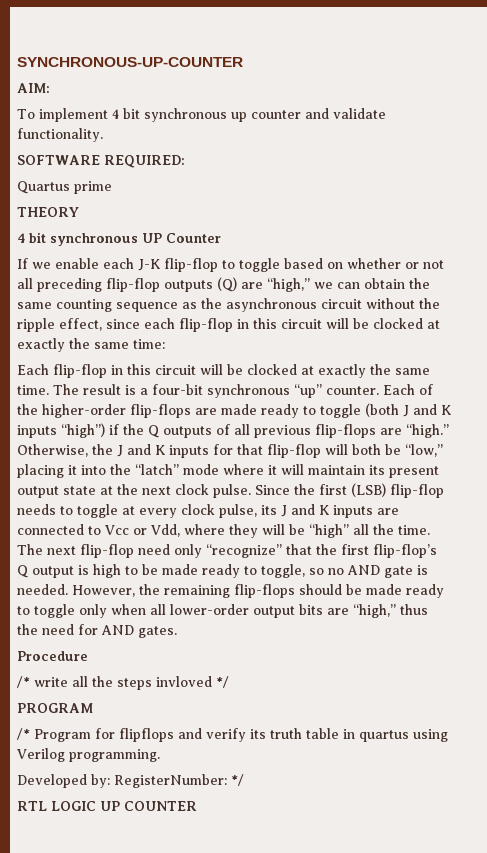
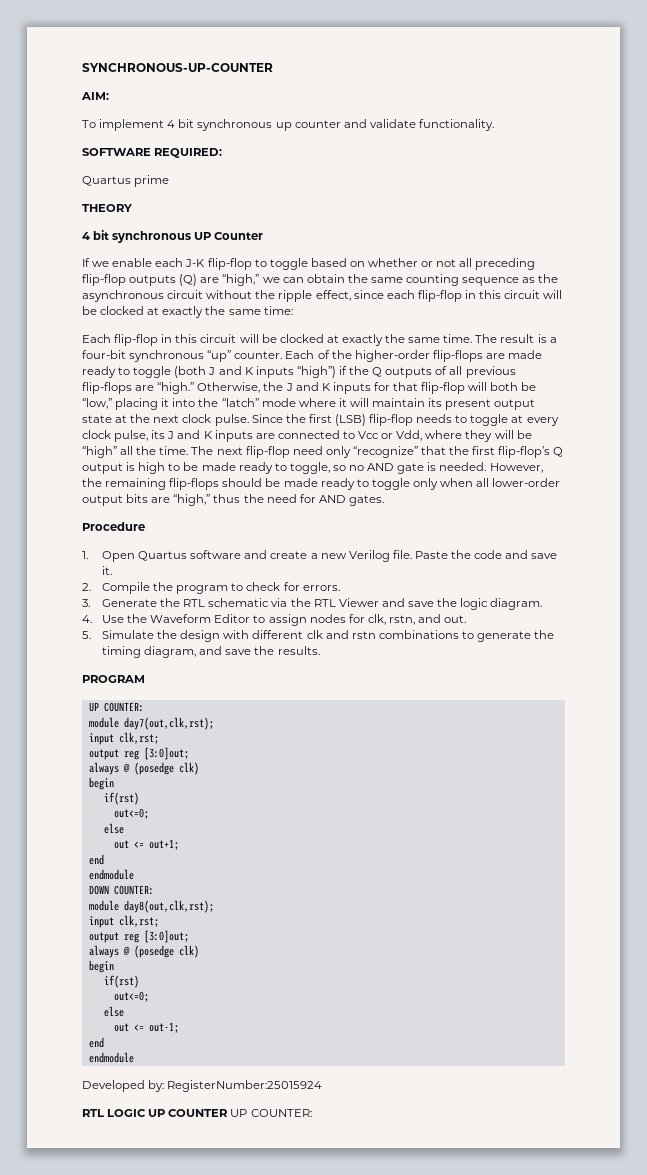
- /* write all the steps invloved */
+ 1. Open Quartus software and create a new Verilog file. Paste the code and save it.
+ 2. Compile the program to check for errors.
+ 3. Generate the RTL schematic via the RTL Viewer and save the logic diagram.
+ 4. Use the Waveform Editor to assign nodes for clk, rstn, and out.
+ 5. Simulate the design with different clk and rstn combinations to generate the timing diagram, and save the results.
  PROGRAM
- /* Program for flipflops and verify its truth table in quartus using Verilog programming.
+ UP COUNTER:
+ module day7(out,clk,rst);
+ input clk,rst;
+ output reg [3:0]out;
+ always @ (posedge clk)
+ begin
+ if(rst)
+ out<=0;
+ else
+ out <= out+1;
+ end
+ endmodule
+ DOWN COUNTER:
+ module day8(out,clk,rst);
+ input clk,rst;
+ output reg [3:0]out;
+ always @ (posedge clk)
+ begin
+ if(rst)
+ out<=0;
+ else
+ out <= out-1;
+ end
+ endmodule
- Developed by: RegisterNumber: */
+ Developed by: RegisterNumber:25015924
- RTL LOGIC UP COUNTER
+ RTL LOGIC UP COUNTER UP COUNTER:

